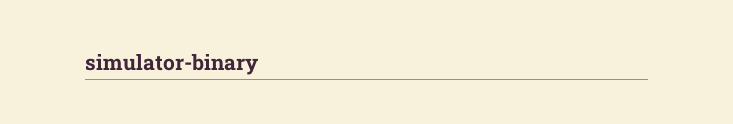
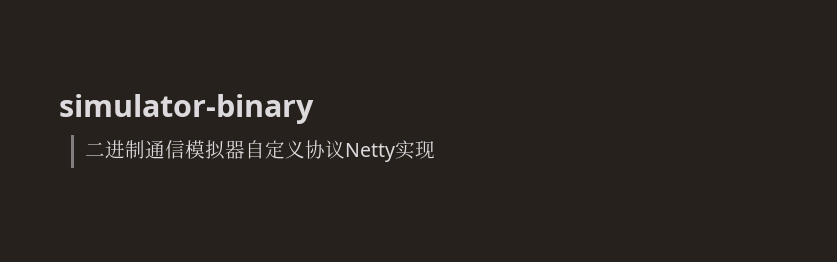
+ 二进制通信模拟器自定义协议Netty实现

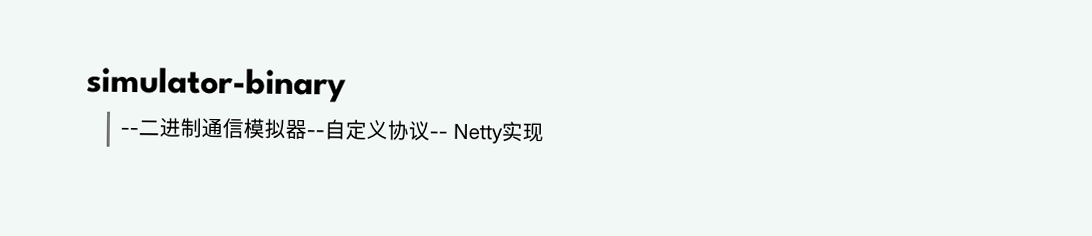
- 二进制通信模拟器自定义协议Netty实现
+ --二进制通信模拟器--自定义协议-- Netty实现

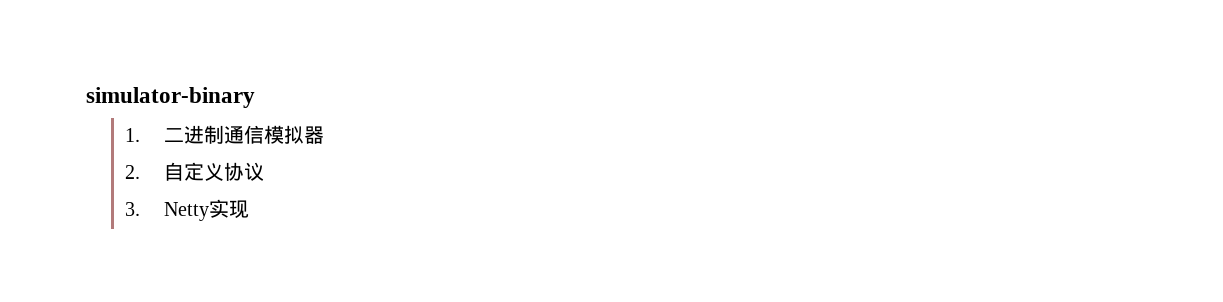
- --二进制通信模拟器--自定义协议-- Netty实现
+ 1.二进制通信模拟器
+ 2.自定义协议
+ 3. Netty实现

